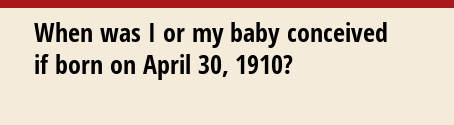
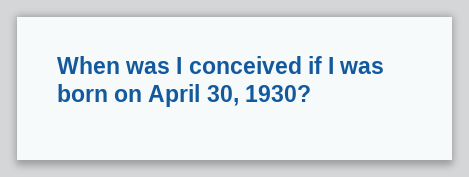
- When was I or my baby conceived if born on April 30, 1910?
+ When was I conceived if I was born on April 30, 1930?

